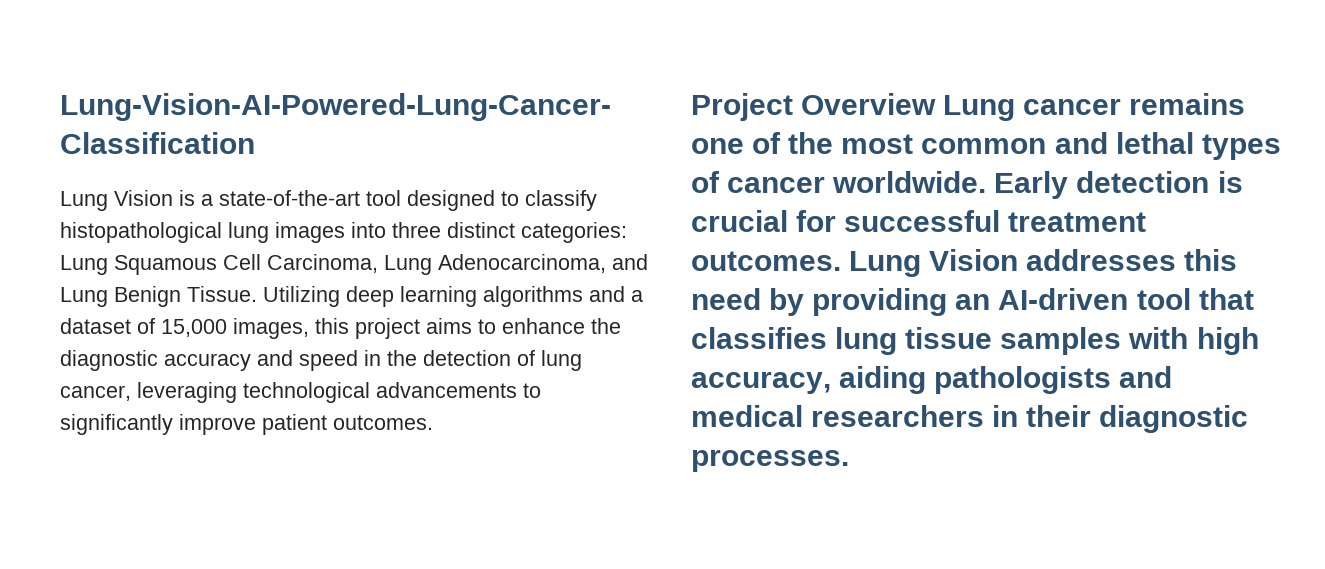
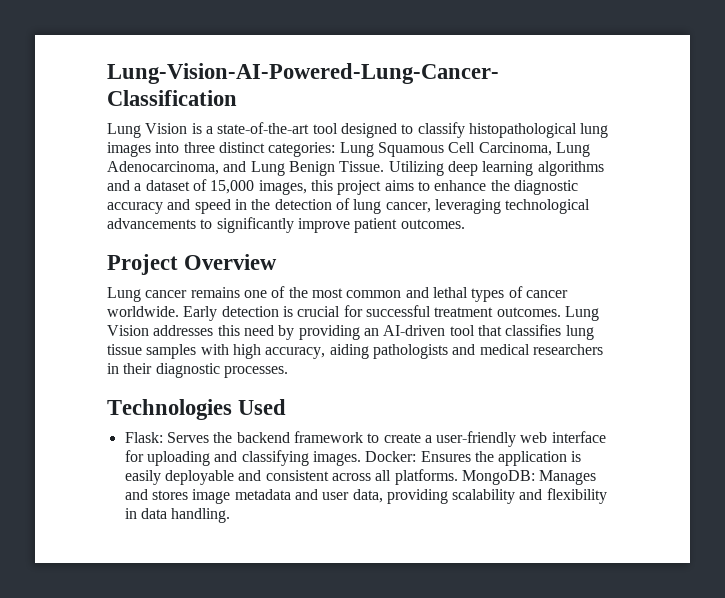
- Project Overview Lung cancer remains one of the most common and lethal types of cancer worldwide.
+ Project Overview
+ Lung cancer remains one of the most common and lethal types of cancer worldwide.
+ Technologies Used
+ Flask: Serves the backend framework to create a user-friendly web interface for uploading and classifying images. Docker: Ensures the application is easily deployable and consistent across all platforms. MongoDB: Manages and stores image metadata and user data, providing scalability and flexibility in data handling.

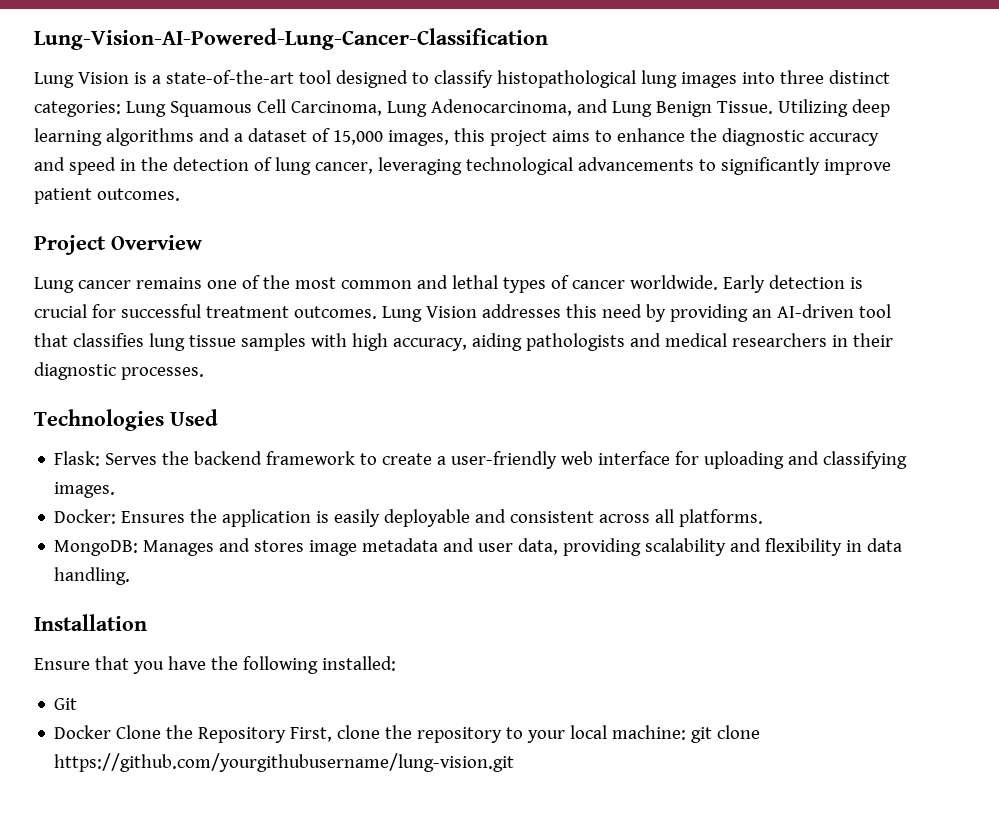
- Flask: Serves the backend framework to create a user-friendly web interface for uploading and classifying images. Docker: Ensures the application is easily deployable and consistent across all platforms. MongoDB: Manages and stores image metadata and user data, providing scalability and flexibility in data handling.
+ Flask: Serves the backend framework to create a user-friendly web interface for uploading and classifying images.
+ Docker: Ensures the application is easily deployable and consistent across all platforms.
+ MongoDB: Manages and stores image metadata and user data, providing scalability and flexibility in data handling.
+ Installation
+ Ensure that you have the following installed:
+ Git
+ Docker Clone the Repository First, clone the repository to your local machine: git clone https://github.com/yourgithubusername/lung-vision.git

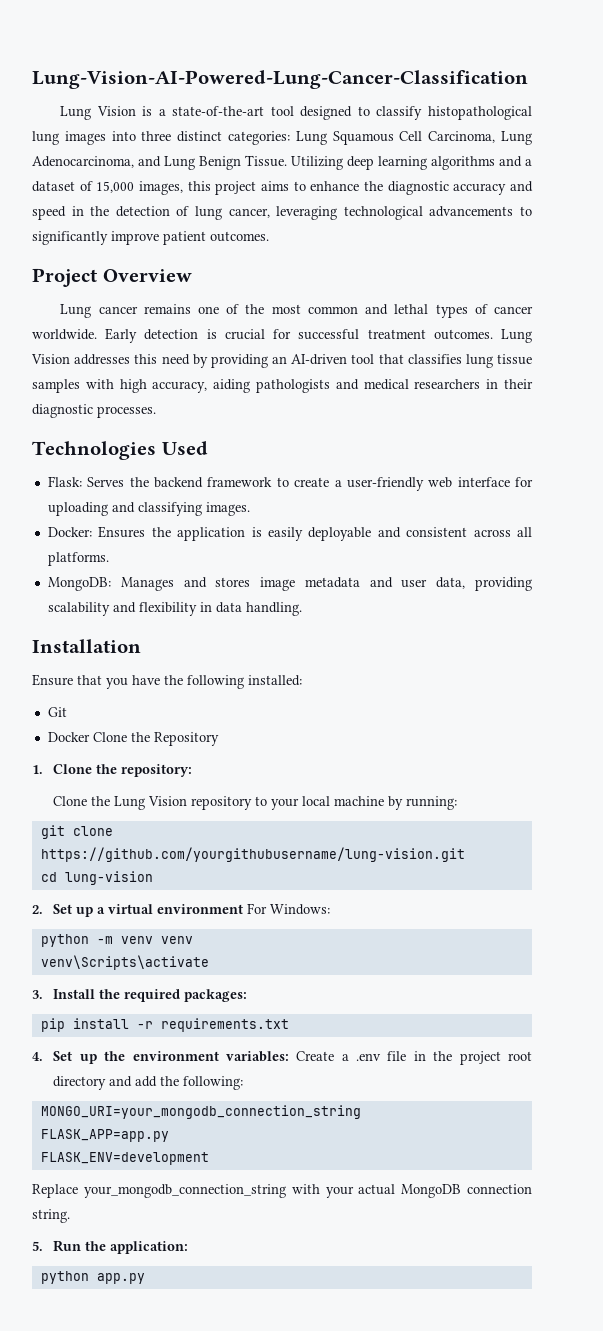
- Docker Clone the Repository First, clone the repository to your local machine: git clone https://github.com/yourgithubusername/lung-vision.git
+ Docker Clone the Repository
+ 1. Clone the repository:
+ Clone the Lung Vision repository to your local machine by running:
+ git clone https://github.com/yourgithubusername/lung-vision.git
+ cd lung-vision
+ 2. Set up a virtual environment For Windows:
+ python -m venv venv
+ venv\Scripts\activate
+ 3. Install the required packages:
+ pip install -r requirements.txt
+ 4. Set up the environment variables: Create a .env file in the project root directory and add the following:
+ MONGO_URI=your_mongodb_connection_string
+ FLASK_APP=app.py
+ FLASK_ENV=development
+ Replace your_mongodb_connection_string with your actual MongoDB connection string.
+ 5. Run the application:
+ python app.py

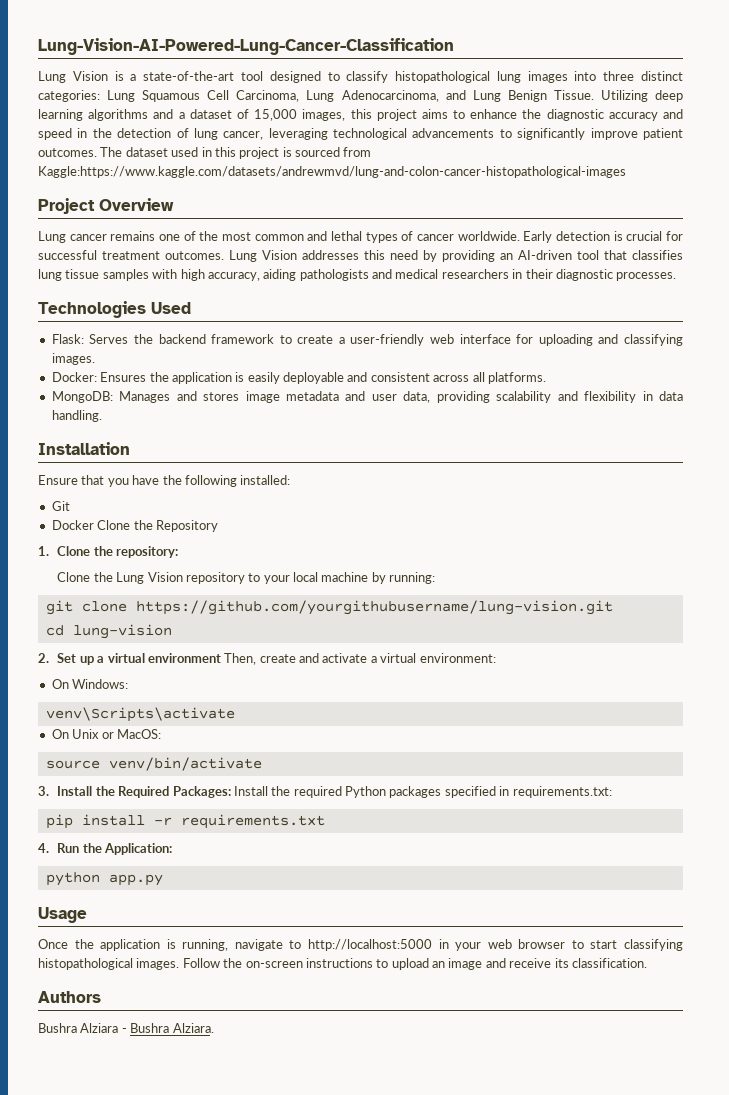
+ The dataset used in this project is sourced from Kaggle:https://www.kaggle.com/datasets/andrewmvd/lung-and-colon-cancer-histopathological-images
- 2. Set up a virtual environment For Windows:
- python -m venv venv
+ 2. Set up a virtual environment Then, create and activate a virtual environment:
+ On Windows:
  venv\Scripts\activate
- 3. Install the required packages:
+ On Unix or MacOS:
+ source venv/bin/activate
+ 3. Install the Required Packages: Install the required Python packages specified in requirements.txt:
- 4. Set up the environment variables: Create a .env file in the project root directory and add the following:
- MONGO_URI=your_mongodb_connection_string
- FLASK_APP=app.py
- FLASK_ENV=development
- Replace your_mongodb_connection_string with your actual MongoDB connection string.
- 5. Run the application:
+ 4. Run the Application:
+ Usage
+ Once the application is running, navigate to http://localhost:5000 in your web browser to start classifying histopathological images. Follow the on-screen instructions to upload an image and receive its classification.
+ Authors
+ Bushra Alziara - Bushra Alziara.

